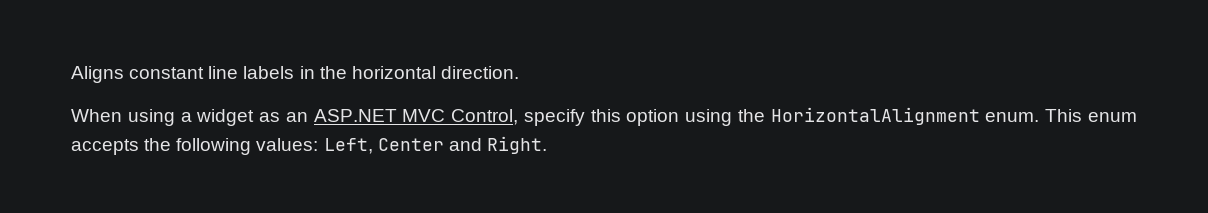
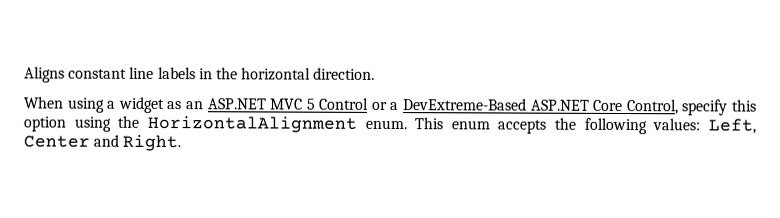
- When using a widget as an ASP.NET MVC Control, specify this option using the HorizontalAlignment enum.
+ When using a widget as an ASP.NET MVC 5 Control or a DevExtreme-Based ASP.NET Core Control, specify this option using the HorizontalAlignment enum.

